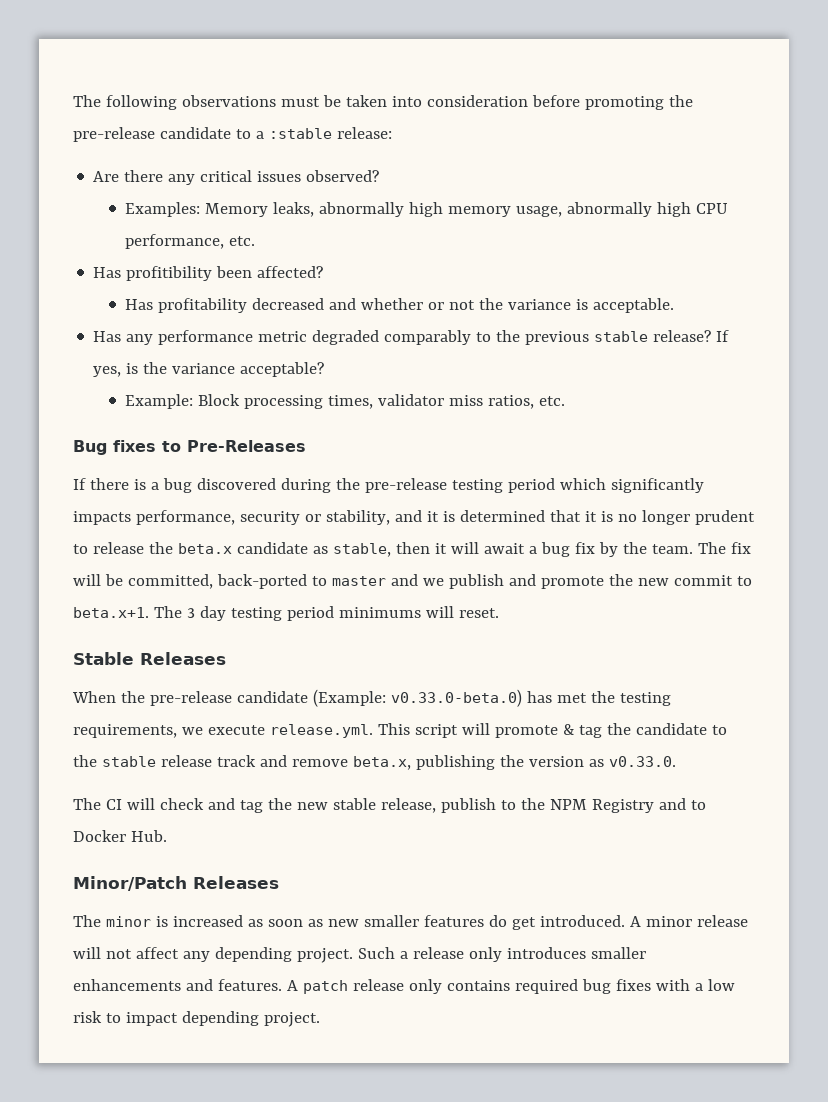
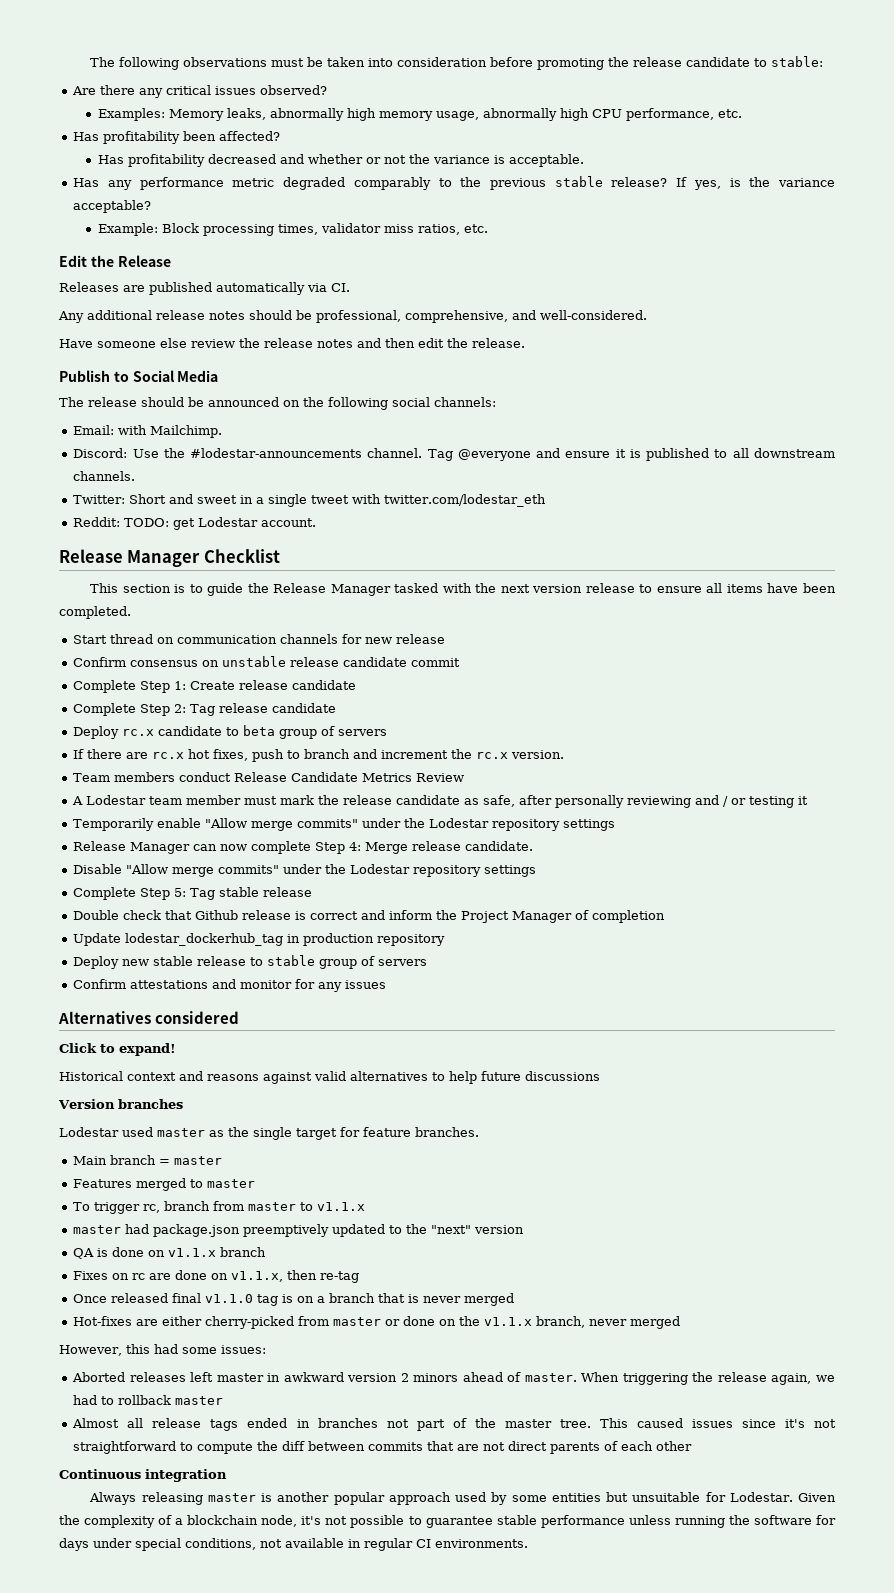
- The following observations must be taken into consideration before promoting the pre-release candidate to a :stable release:
+ The following observations must be taken into consideration before promoting the release candidate to stable:
- Has profitibility been affected?
+ Has profitability been affected?
- Bug fixes to Pre-Releases
- If there is a bug discovered during the pre-release testing period which significantly impacts performance, security or stability, and it is determined that it is no longer prudent to release the beta.x candidate as stable, then it will await a bug fix by the team. The fix will be committed, back-ported to master and we publish and promote the new commit to beta.x+1. The 3 day testing period minimums will reset.
- Stable Releases
- When the pre-release candidate (Example: v0.33.0-beta.0) has met the testing requirements, we execute release.yml. This script will promote & tag the candidate to the stable release track and remove beta.x, publishing the version as v0.33.0.
- The CI will check and tag the new stable release, publish to the NPM Registry and to Docker Hub.
- Minor/Patch Releases
- The minor is increased as soon as new smaller features do get introduced. A minor release will not affect any depending project. Such a release only introduces smaller enhancements and features. A patch release only contains required bug fixes with a low risk to impact depending project.
+ Edit the Release
+ Releases are published automatically via CI.
+ Any additional release notes should be professional, comprehensive, and well-considered.
+ Have someone else review the release notes and then edit the release.
+ Publish to Social Media
+ The release should be announced on the following social channels:
+ Email: with Mailchimp.
+ Discord: Use the #lodestar-announcements channel. Tag @everyone and ensure it is published to all downstream channels.
+ Twitter: Short and sweet in a single tweet with twitter.com/lodestar_eth
+ Reddit: TODO: get Lodestar account.
+ Release Manager Checklist
+ This section is to guide the Release Manager tasked with the next version release to ensure all items have been completed.
+ Start thread on communication channels for new release
+ Confirm consensus on unstable release candidate commit
+ Complete Step 1: Create release candidate
+ Complete Step 2: Tag release candidate
+ Deploy rc.x candidate to beta group of servers
+ If there are rc.x hot fixes, push to branch and increment the rc.x version.
+ Team members conduct Release Candidate Metrics Review
+ A Lodestar team member must mark the release candidate as safe, after personally reviewing and / or testing it
+ Temporarily enable "Allow merge commits" under the Lodestar repository settings
+ Release Manager can now complete Step 4: Merge release candidate.
+ Disable "Allow merge commits" under the Lodestar repository settings
+ Complete Step 5: Tag stable release
+ Double check that Github release is correct and inform the Project Manager of completion
+ Update lodestar_dockerhub_tag in production repository
+ Deploy new stable release to stable group of servers
+ Confirm attestations and monitor for any issues
+ Alternatives considered
+ Click to expand!
+ Historical context and reasons against valid alternatives to help future discussions
+ Version branches
+ Lodestar used master as the single target for feature branches.
+ Main branch = master
+ Features merged to master
+ To trigger rc, branch from master to v1.1.x
+ master had package.json preemptively updated to the "next" version
+ QA is done on v1.1.x branch
+ Fixes on rc are done on v1.1.x, then re-tag
+ Once released final v1.1.0 tag is on a branch that is never merged
+ Hot-fixes are either cherry-picked from master or done on the v1.1.x branch, never merged
+ However, this had some issues:
+ Aborted releases left master in awkward version 2 minors ahead of master. When triggering the release again, we had to rollback master
+ Almost all release tags ended in branches not part of the master tree. This caused issues since it's not straightforward to compute the diff between commits that are not direct parents of each other
+ Continuous integration
+ Always releasing master is another popular approach used by some entities but unsuitable for Lodestar. Given the complexity of a blockchain node, it's not possible to guarantee stable performance unless running the software for days under special conditions, not available in regular CI environments.

